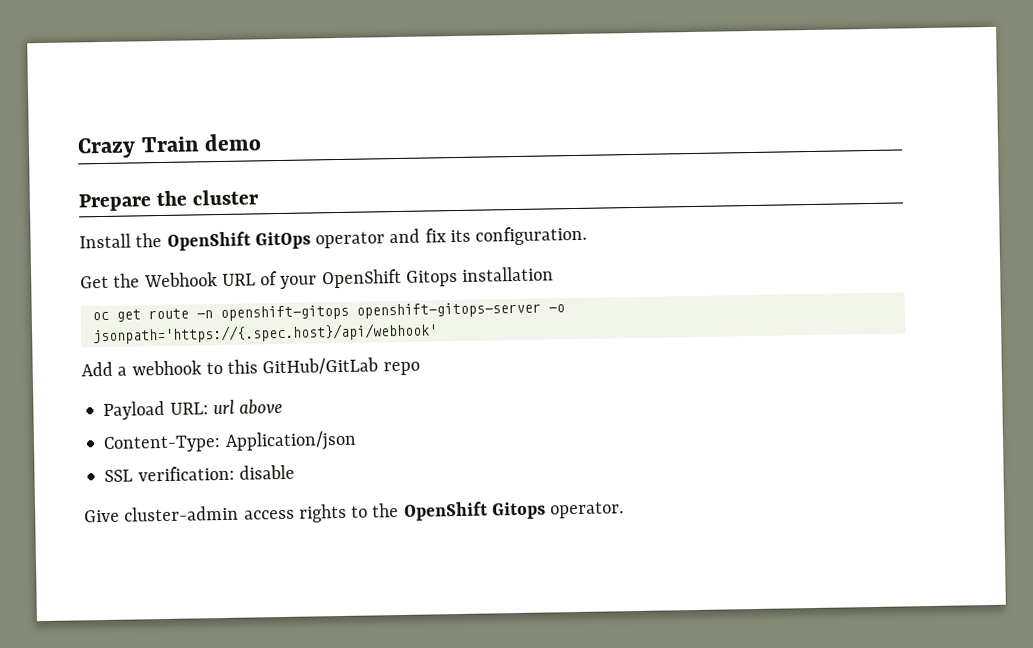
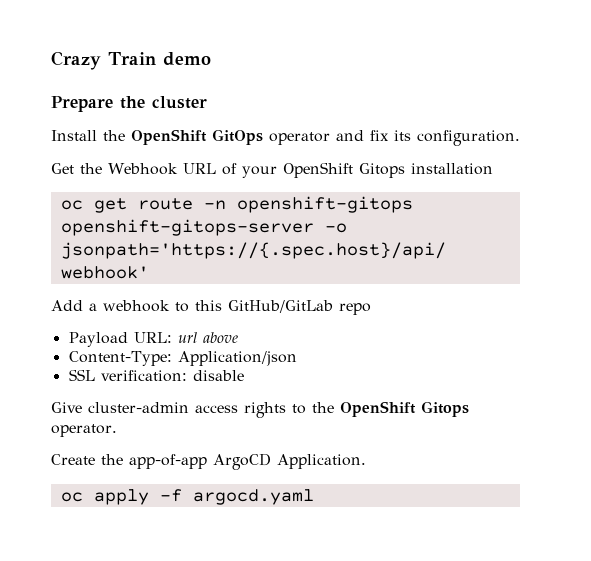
+ Create the app-of-app ArgoCD Application.
+ oc apply -f argocd.yaml

